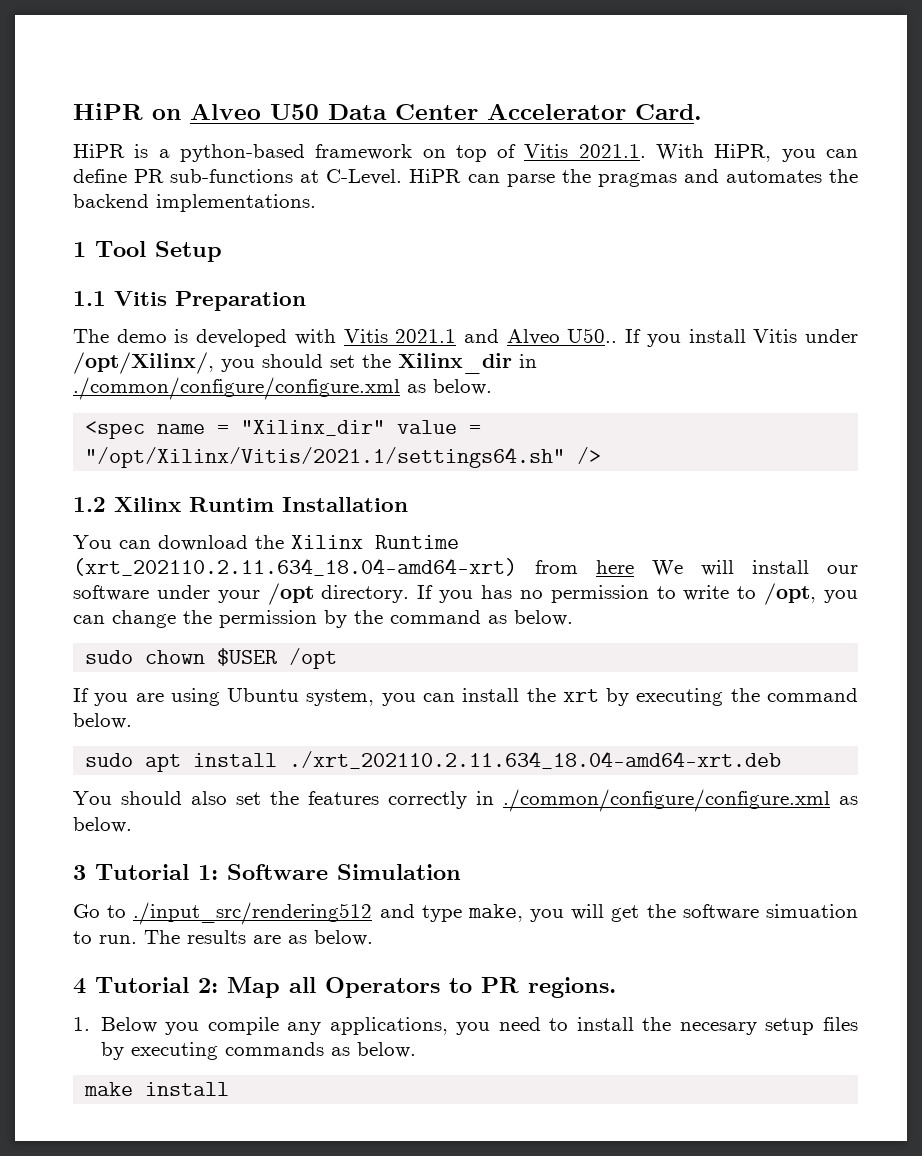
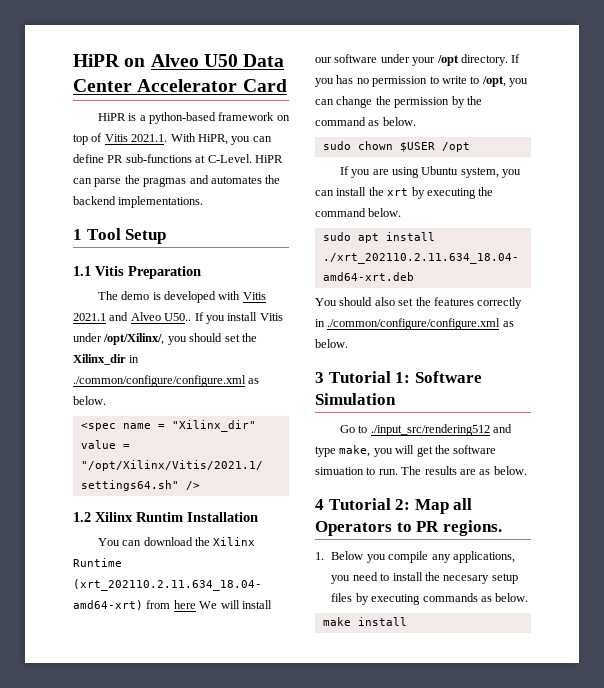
- HiPR on Alveo U50 Data Center Accelerator Card.
+ HiPR on Alveo U50 Data Center Accelerator Card

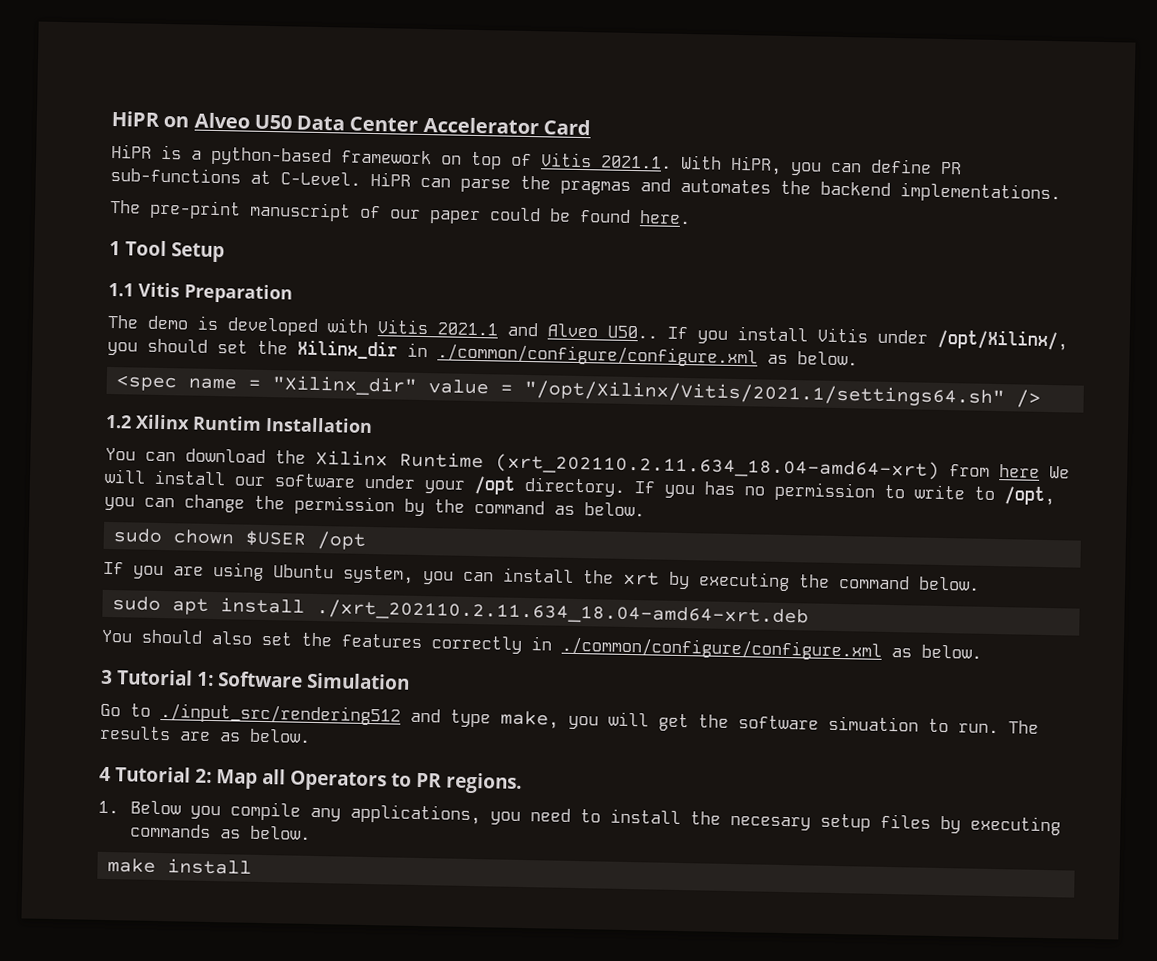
+ The pre-print manuscript of our paper could be found here.

